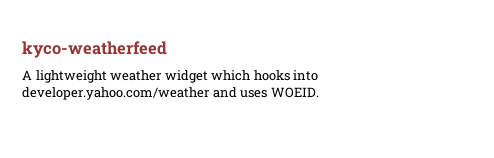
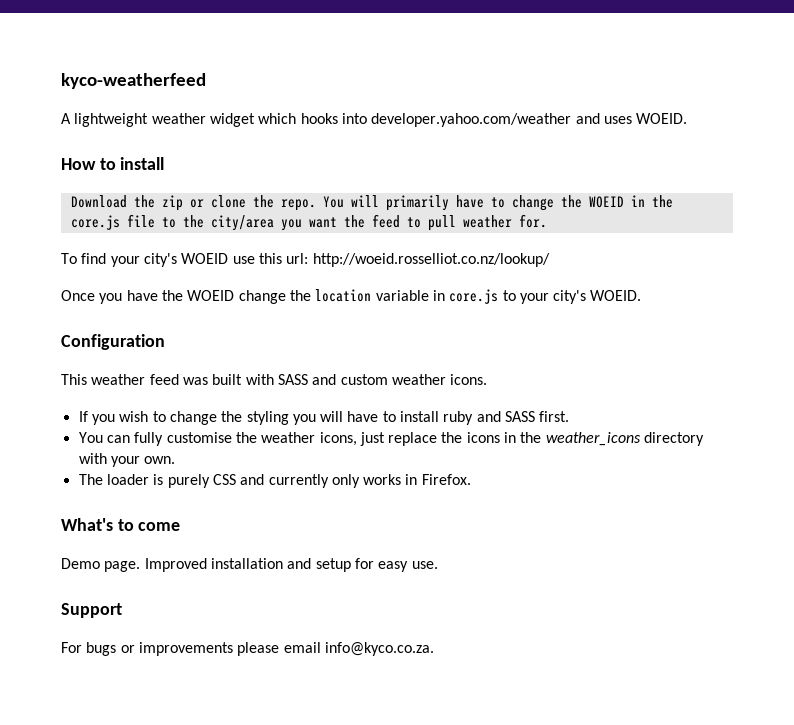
+ How to install
+ Download the zip or clone the repo. You will primarily have to change the WOEID in the core.js file to the city/area you want the feed to pull weather for.
+ To find your city's WOEID use this url: http://woeid.rosselliot.co.nz/lookup/
+ Once you have the WOEID change the location variable in core.js to your city's WOEID.
+ Configuration
+ This weather feed was built with SASS and custom weather icons.
+ If you wish to change the styling you will have to install ruby and SASS first.
+ You can fully customise the weather icons, just replace the icons in the weather_icons directory with your own.
+ The loader is purely CSS and currently only works in Firefox.
+ What's to come
+ Demo page. Improved installation and setup for easy use.
+ Support
+ For bugs or improvements please email info@kyco.co.za.

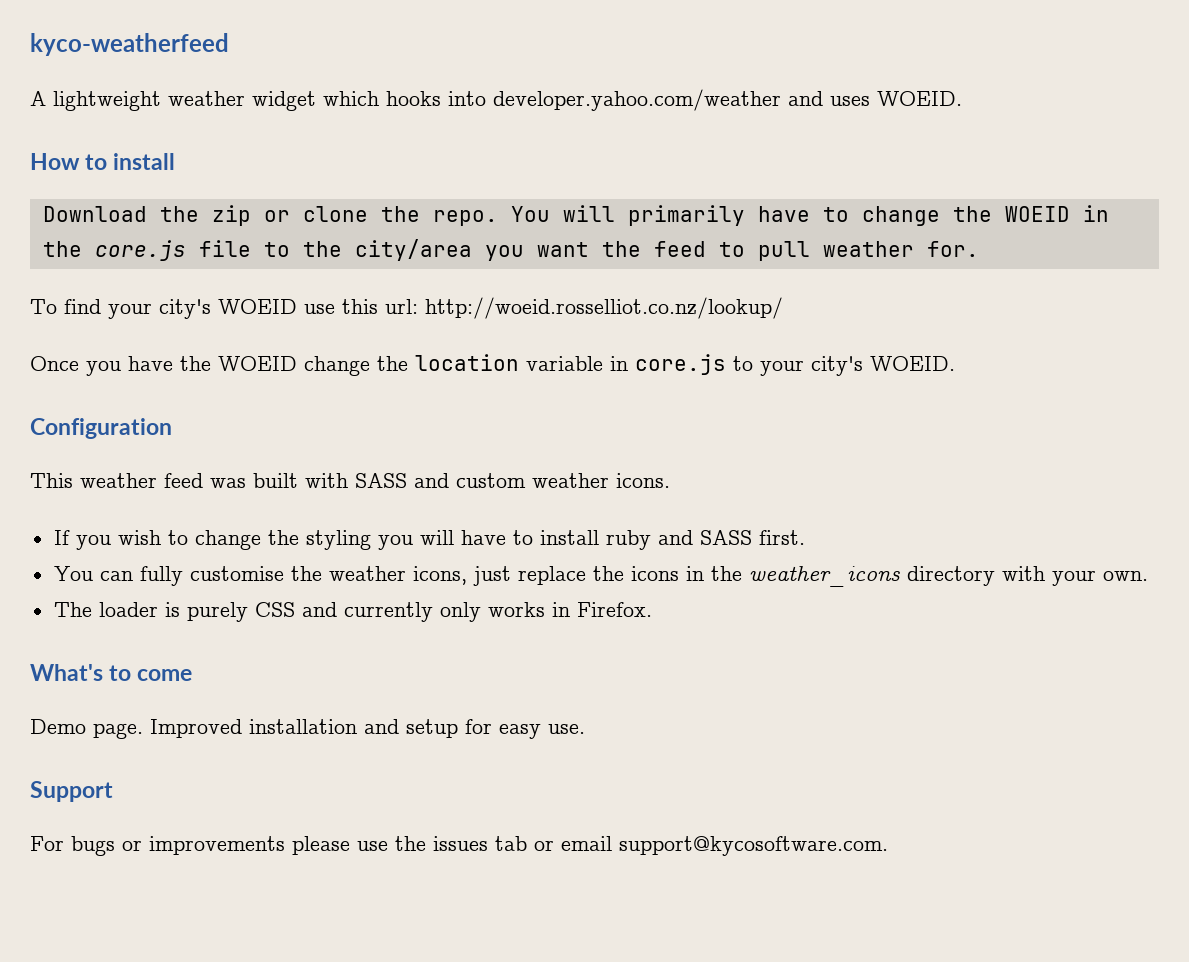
- For bugs or improvements please email info@kyco.co.za.
+ For bugs or improvements please use the issues tab or email support@kycosoftware.com.

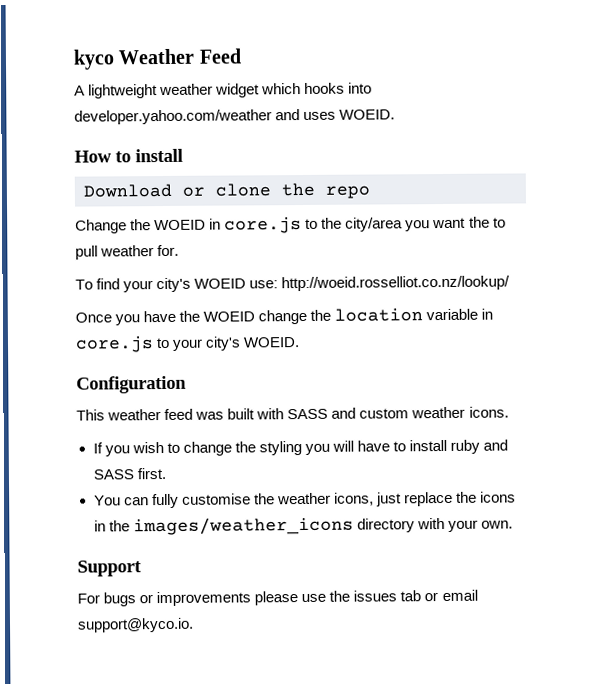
- kyco-weatherfeed
+ kyco Weather Feed
- Download the zip or clone the repo. You will primarily have to change the WOEID in the core.js file to the city/area you want the feed to pull weather for.
+ Download or clone the repo
+ Change the WOEID in core.js to the city/area you want the to pull weather for.
- To find your city's WOEID use this url: http://woeid.rosselliot.co.nz/lookup/
+ To find your city's WOEID use: http://woeid.rosselliot.co.nz/lookup/
- You can fully customise the weather icons, just replace the icons in the weather_icons directory with your own.
+ You can fully customise the weather icons, just replace the icons in the images/weather_icons directory with your own.
- The loader is purely CSS and currently only works in Firefox.
- What's to come
- Demo page. Improved installation and setup for easy use.
- For bugs or improvements please use the issues tab or email support@kycosoftware.com.
+ For bugs or improvements please use the issues tab or email support@kyco.io.

